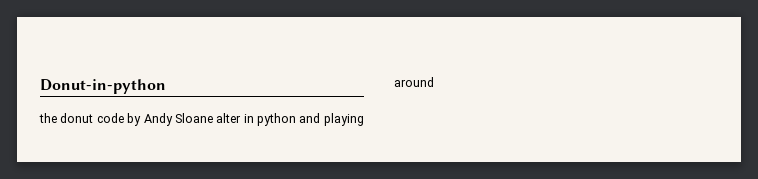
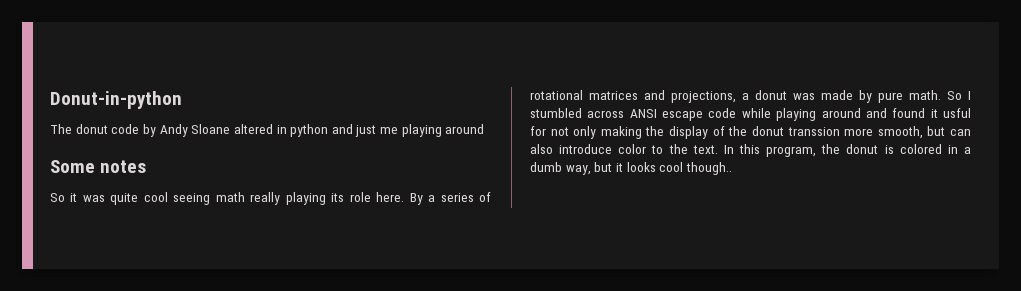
- the donut code by Andy Sloane alter in python and playing around
+ The donut code by Andy Sloane altered in python and just me playing around
+ Some notes
+ So it was quite cool seeing math really playing its role here. By a series of rotational matrices and projections, a donut was made by pure math. So I stumbled across ANSI escape code while playing around and found it usful for not only making the display of the donut transsion more smooth, but can also introduce color to the text. In this program, the donut is colored in a dumb way, but it looks cool though..

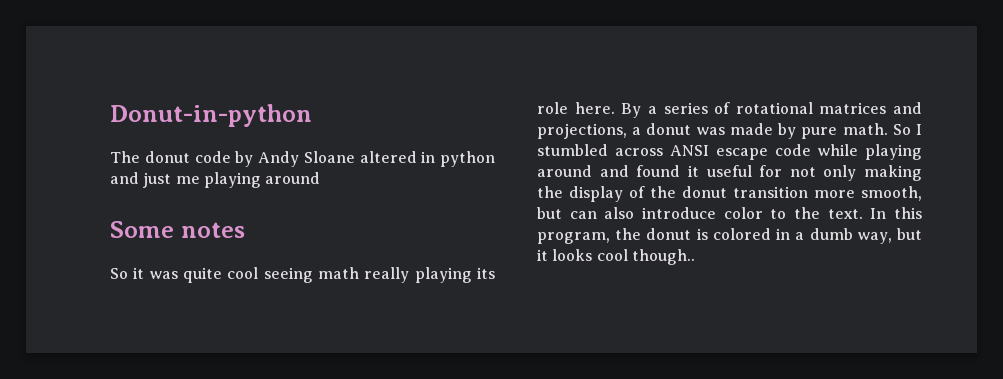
- So I stumbled across ANSI escape code while playing around and found it usful for not only making the display of the donut transsion more smooth, but can also introduce color to the text.
+ So I stumbled across ANSI escape code while playing around and found it useful for not only making the display of the donut transition more smooth, but can also introduce color to the text.

